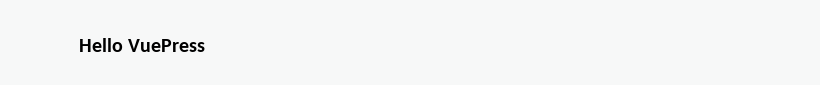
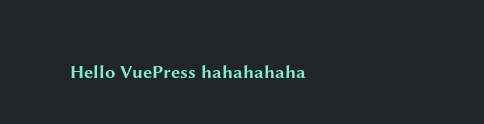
- Hello VuePress
+ Hello VuePress hahahahaha

